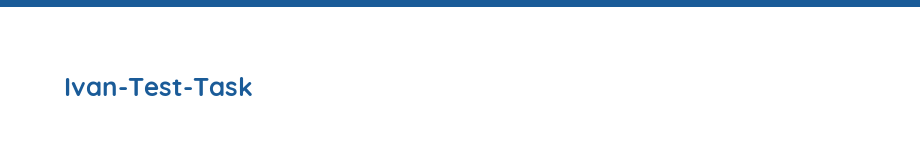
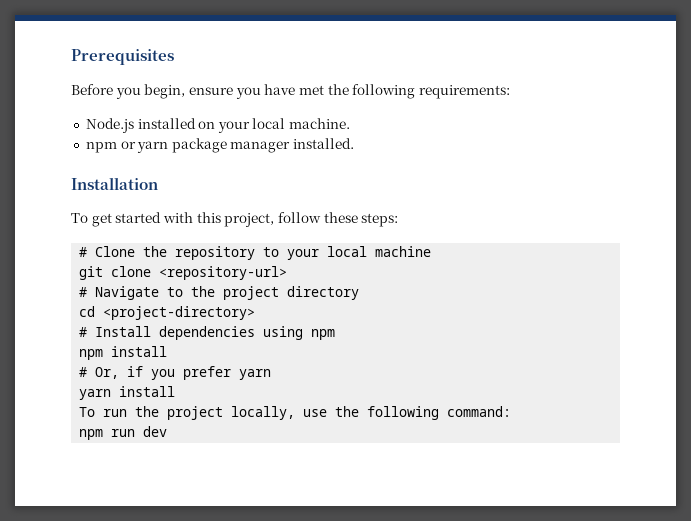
- Ivan-Test-Task
+ Prerequisites
+ Before you begin, ensure you have met the following requirements:
+ Node.js installed on your local machine.
+ npm or yarn package manager installed.
+ Installation
+ To get started with this project, follow these steps:
+ # Clone the repository to your local machine
+ git clone <repository-url>
+ # Navigate to the project directory
+ cd <project-directory>
+ # Install dependencies using npm
+ npm install
+ # Or, if you prefer yarn
+ yarn install
+ To run the project locally, use the following command:
+ npm run dev

